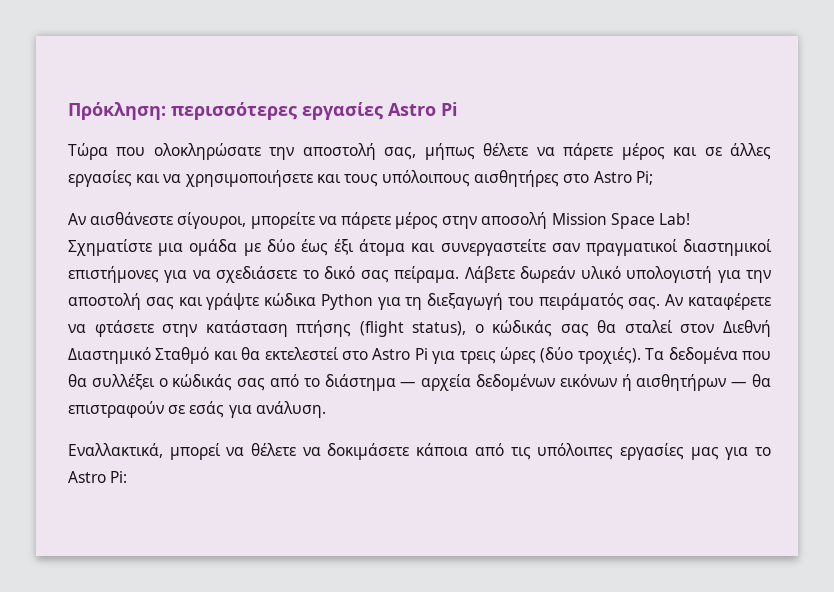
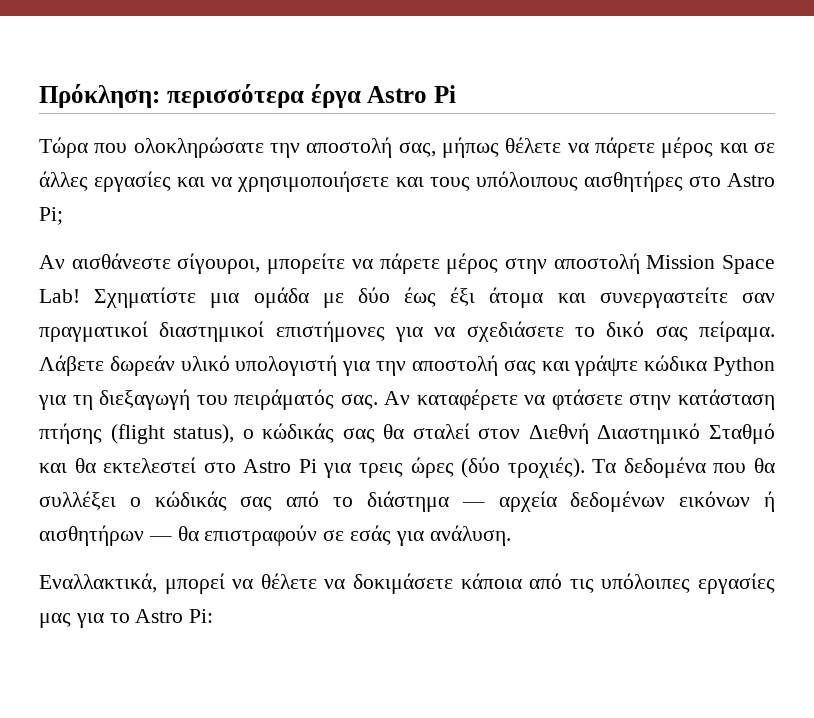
- Πρόκληση: περισσότερες εργασίες Astro Pi
+ Πρόκληση: περισσότερα έργα Astro Pi
- Αν αισθάνεστε σίγουροι, μπορείτε να πάρετε μέρος στην αποσολή Mission Space Lab!
+ Αν αισθάνεστε σίγουροι, μπορείτε να πάρετε μέρος στην αποστολή Mission Space Lab!

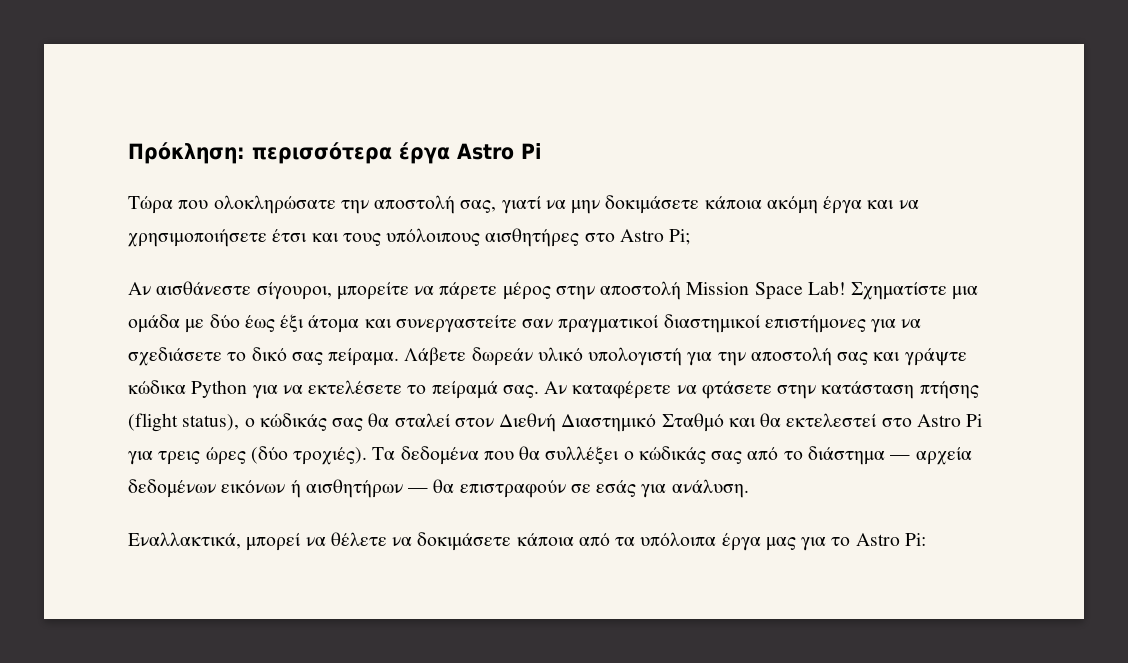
- Τώρα που ολοκληρώσατε την αποστολή σας, μήπως θέλετε να πάρετε μέρος και σε άλλες εργασίες και να χρησιμοποιήσετε και τους υπόλοιπους αισθητήρες στο Astro Pi;
+ Τώρα που ολοκληρώσατε την αποστολή σας, γιατί να μην δοκιμάσετε κάποια ακόμη έργα και να χρησιμοποιήσετε έτσι και τους υπόλοιπους αισθητήρες στο Astro Pi;
- Λάβετε δωρεάν υλικό υπολογιστή για την αποστολή σας και γράψτε κώδικα Python για τη διεξαγωγή του πειράματός σας.
+ Λάβετε δωρεάν υλικό υπολογιστή για την αποστολή σας και γράψτε κώδικα Python για να εκτελέσετε το πείραμά σας.
- Εναλλακτικά, μπορεί να θέλετε να δοκιμάσετε κάποια από τις υπόλοιπες εργασίες μας για το Astro Pi:
+ Εναλλακτικά, μπορεί να θέλετε να δοκιμάσετε κάποια από τα υπόλοιπα έργα μας για το Astro Pi:

